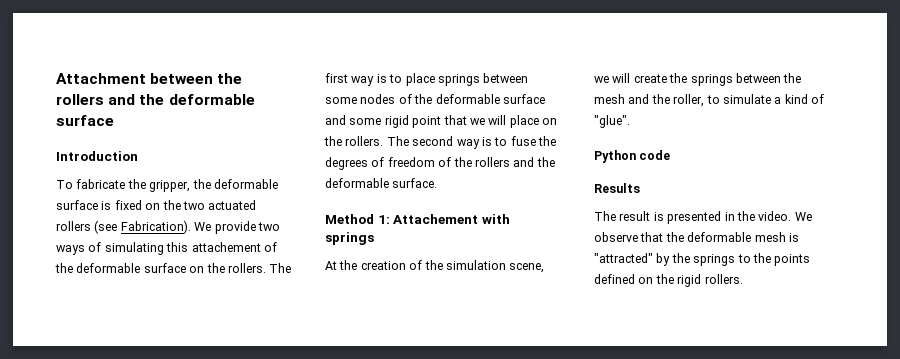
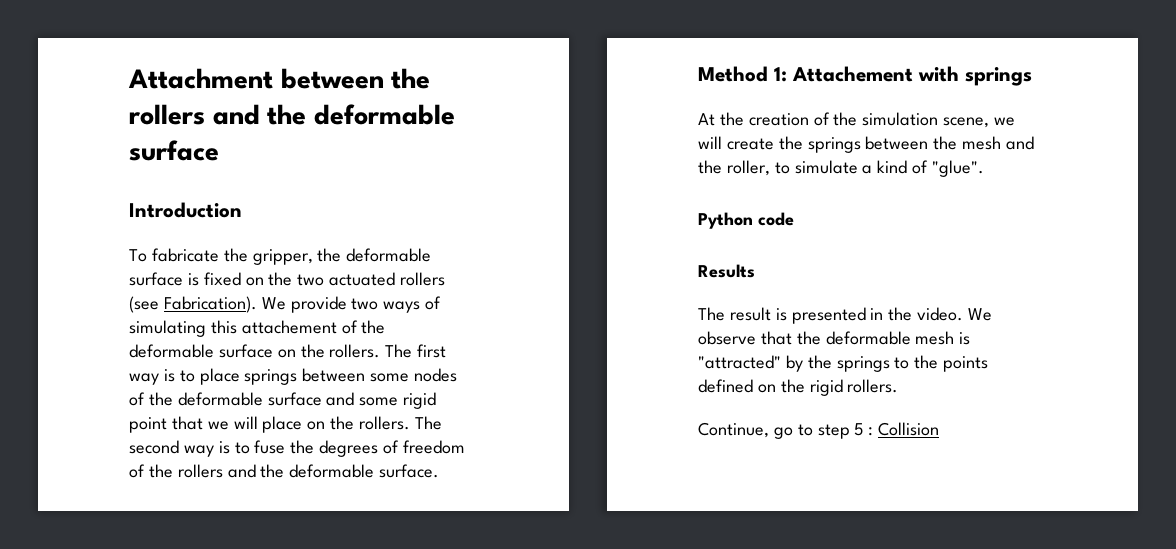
+ Continue, go to step 5 : Collision

